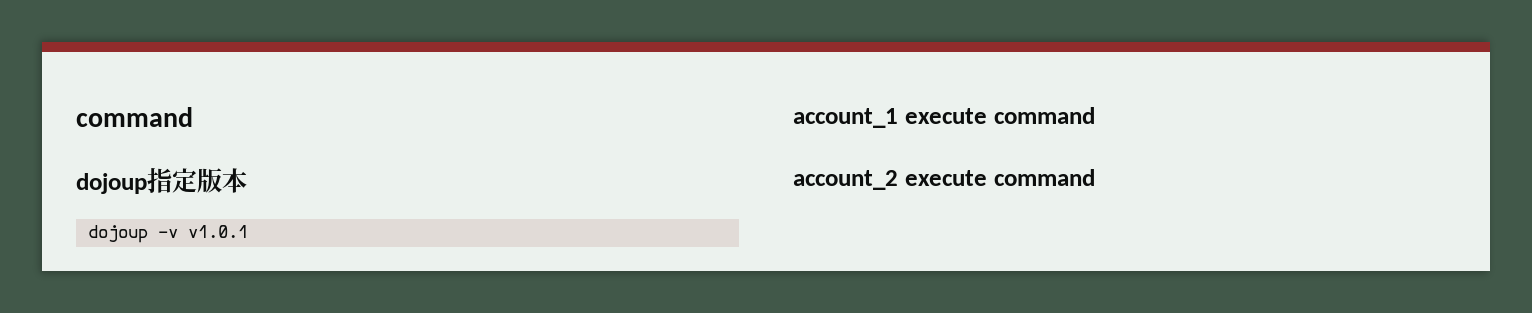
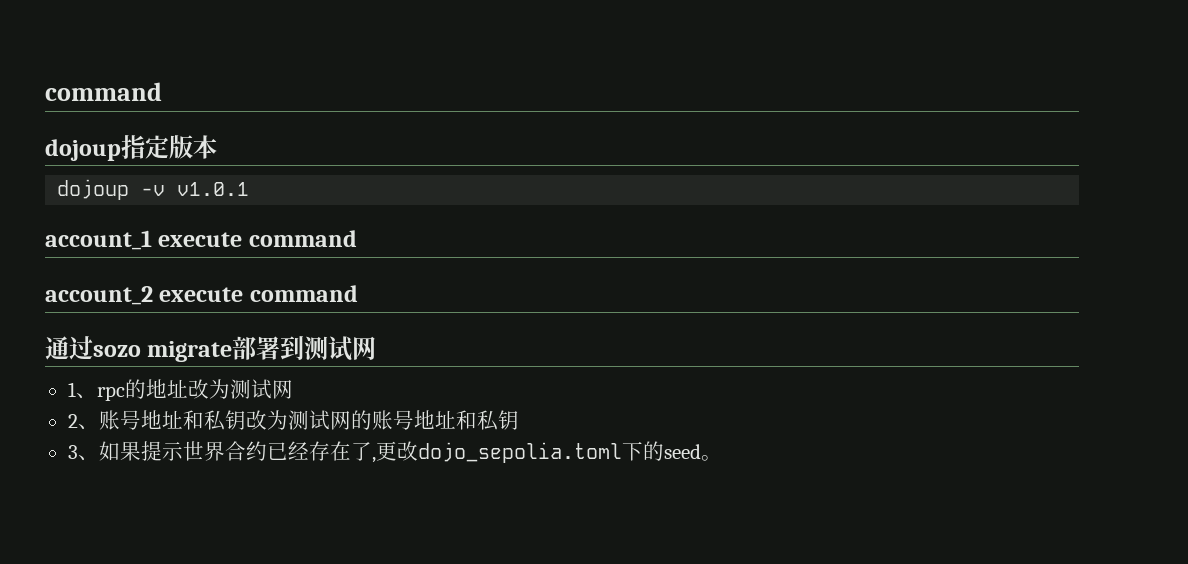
+ 通过sozo migrate部署到测试网
+ 1、rpc的地址改为测试网
+ 2、账号地址和私钥改为测试网的账号地址和私钥
+ 3、如果提示世界合约已经存在了,更改dojo_sepolia.toml下的seed。

